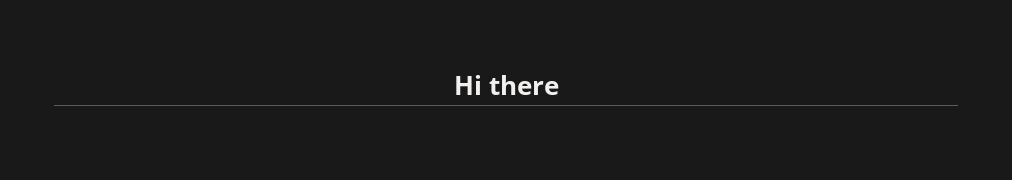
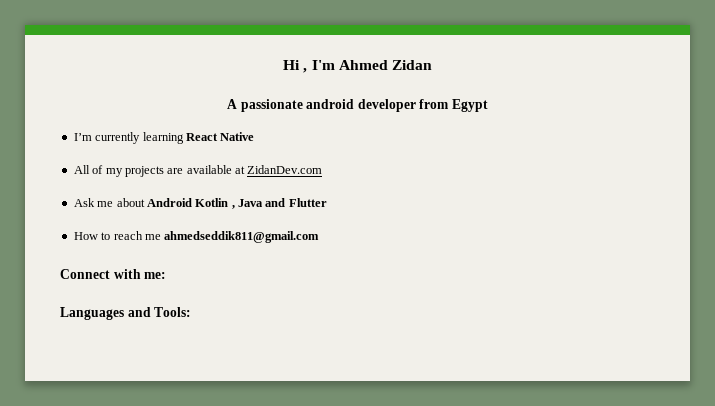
- Hi there
+ Hi , I'm Ahmed Zidan
+ A passionate android developer from Egypt
+ I’m currently learning React Native
+ All of my projects are available at ZidanDev.com
+ Ask me about Android Kotlin , Java and Flutter
+ How to reach me ahmedseddik811@gmail.com
+ Connect with me:
+ Languages and Tools:

